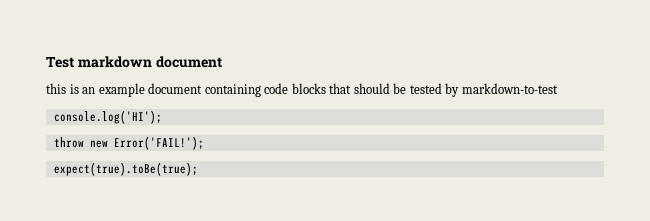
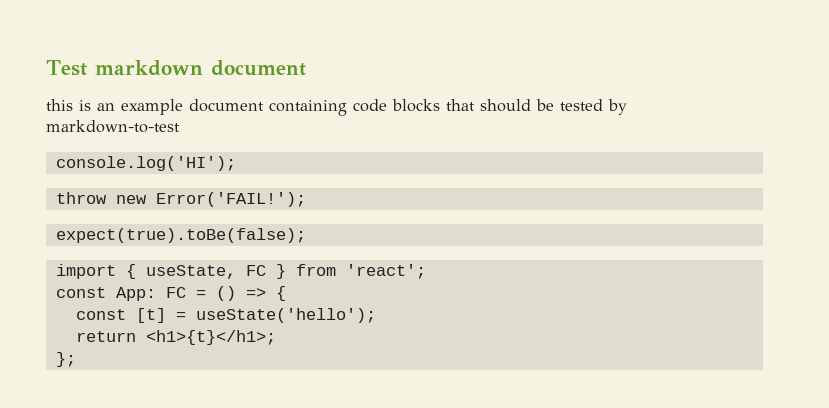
- expect(true).toBe(true);
+ expect(true).toBe(false);
+ import { useState, FC } from 'react';
+ const App: FC = () => {
+ const [t] = useState('hello');
+ return <h1>{t}</h1>;
+ };

